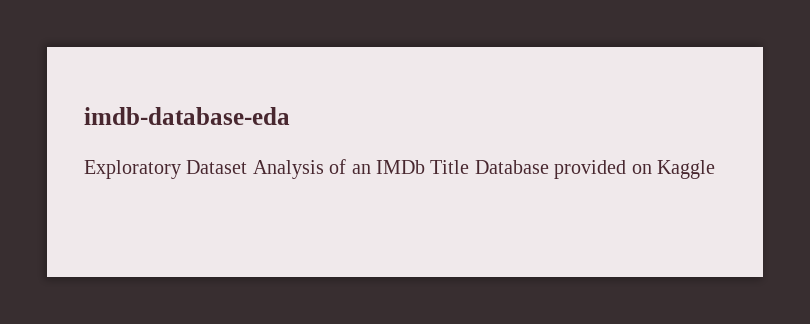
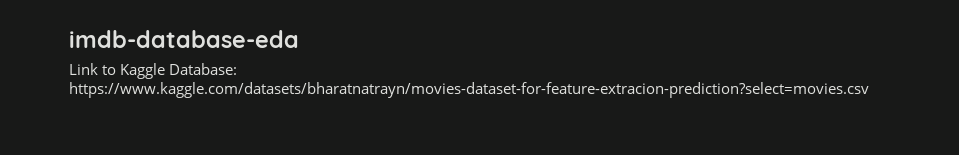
- Exploratory Dataset Analysis of an IMDb Title Database provided on Kaggle
+ Link to Kaggle Database: https://www.kaggle.com/datasets/bharatnatrayn/movies-dataset-for-feature-extracion-prediction?select=movies.csv

